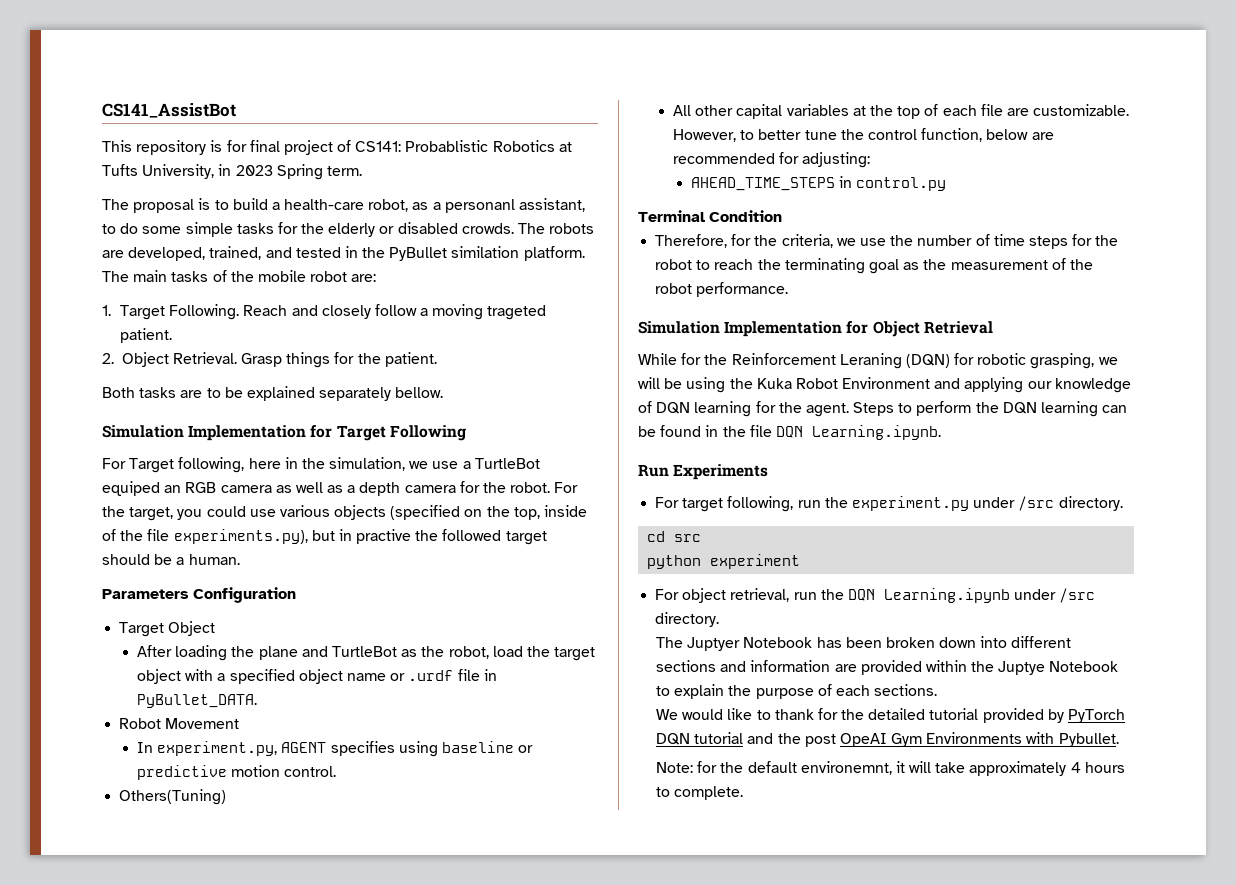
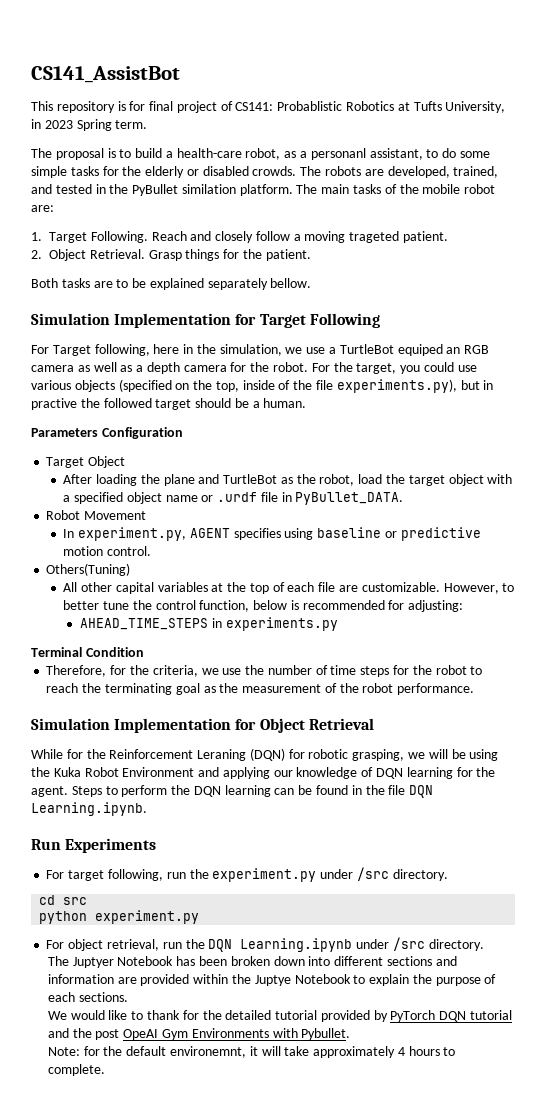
- However, to better tune the control function, below are recommended for adjusting:
+ However, to better tune the control function, below is recommended for adjusting:
- AHEAD_TIME_STEPS in control.py
+ AHEAD_TIME_STEPS in experiments.py
- python experiment
+ python experiment.py

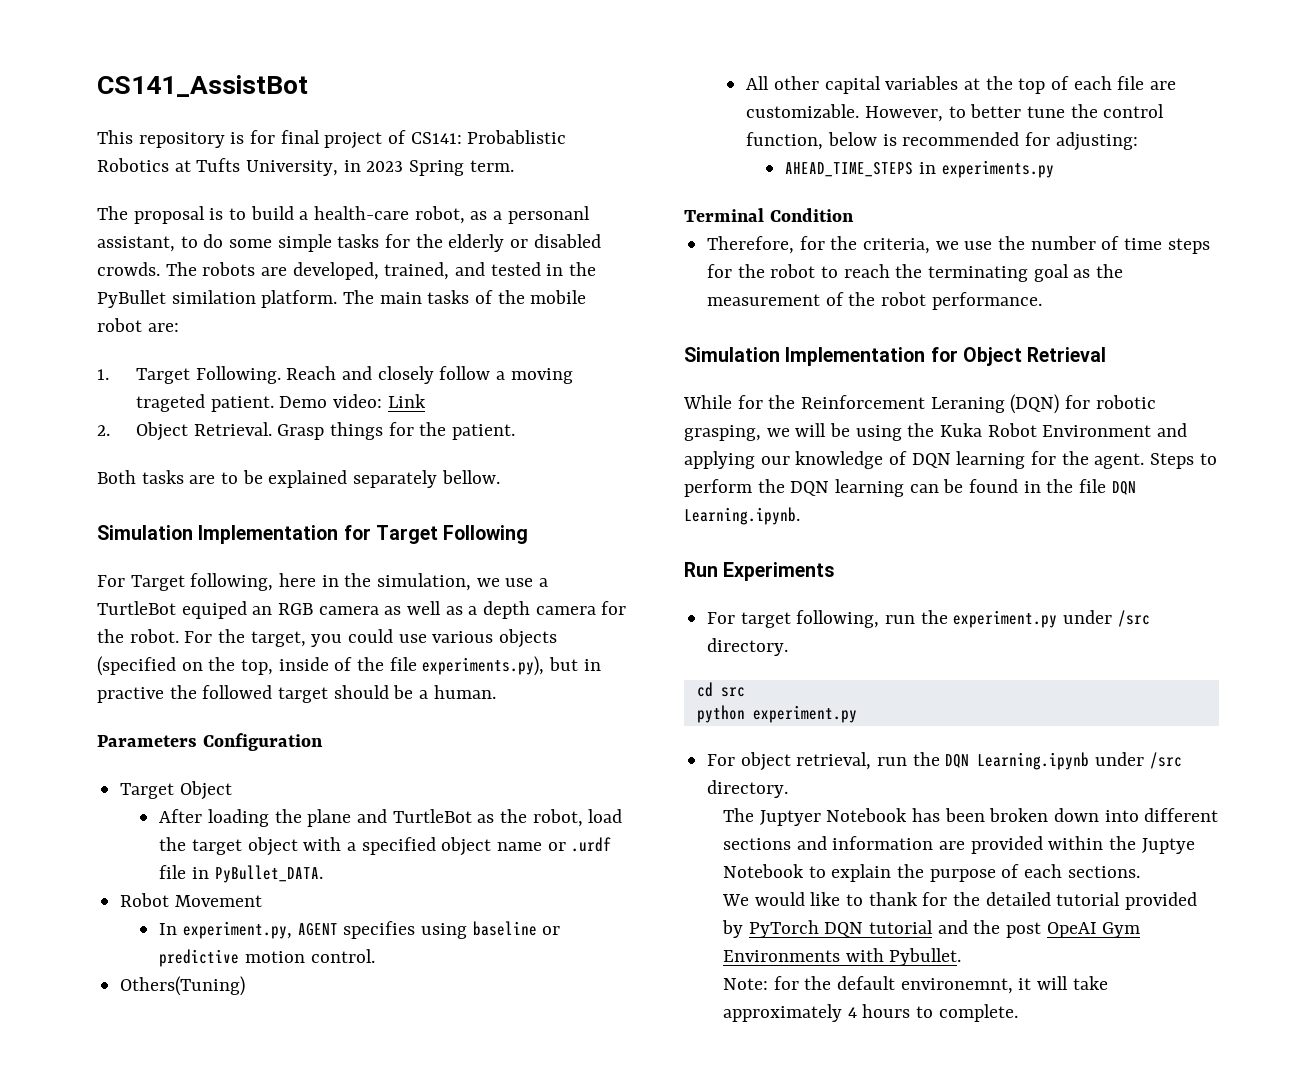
+ Demo video: Link

